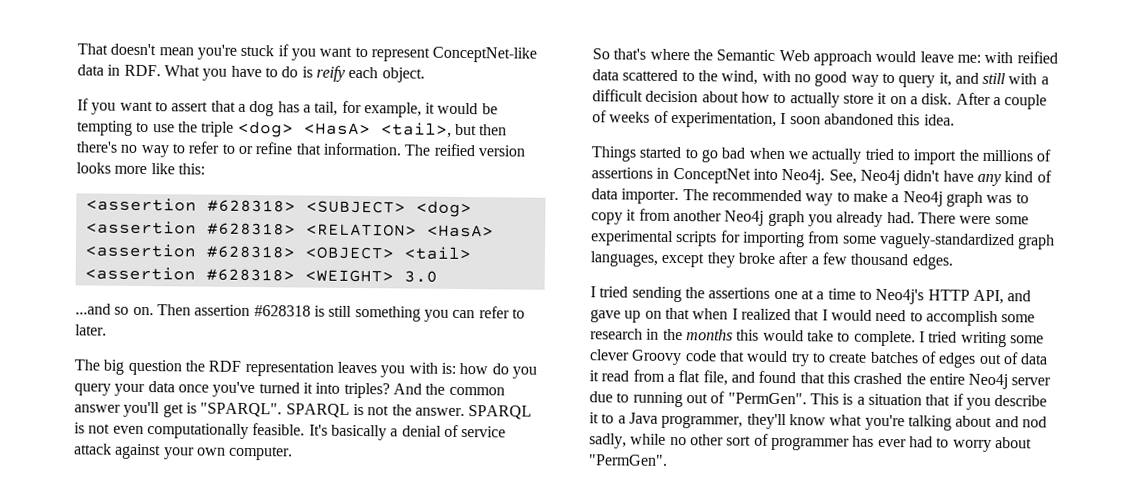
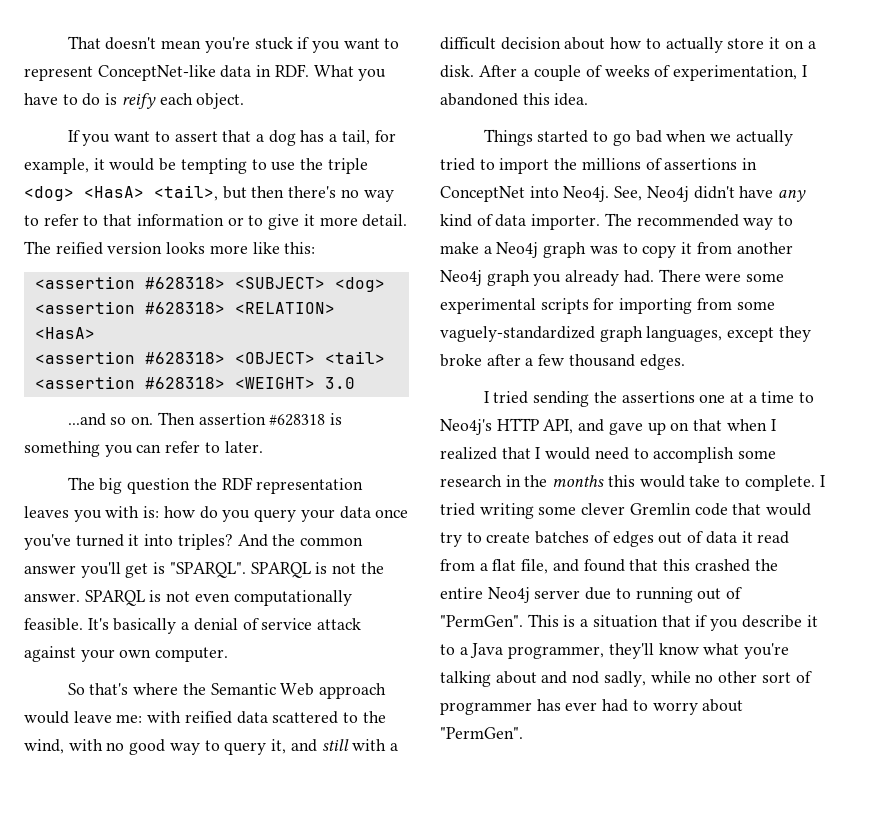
- If you want to assert that a dog has a tail, for example, it would be tempting to use the triple <dog> <HasA> <tail>, but then there's no way to refer to or refine that information.
+ If you want to assert that a dog has a tail, for example, it would be tempting to use the triple <dog> <HasA> <tail>, but then there's no way to refer to that information or to give it more detail.
- Then assertion #628318 is still something you can refer to later.
+ Then assertion #628318 is something you can refer to later.
- After a couple of weeks of experimentation, I soon abandoned this idea.
+ After a couple of weeks of experimentation, I abandoned this idea.
- I tried writing some clever Groovy code that would try to create batches of edges out of data it read from a flat file, and found that this crashed the entire Neo4j server due to running out of "PermGen".
+ I tried writing some clever Gremlin code that would try to create batches of edges out of data it read from a flat file, and found that this crashed the entire Neo4j server due to running out of "PermGen".

